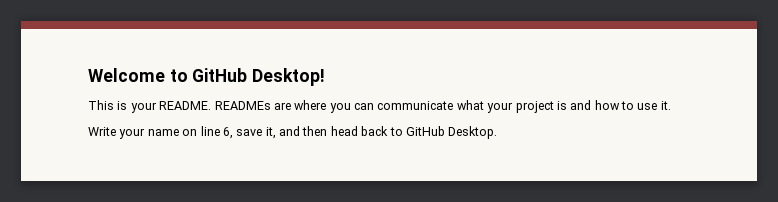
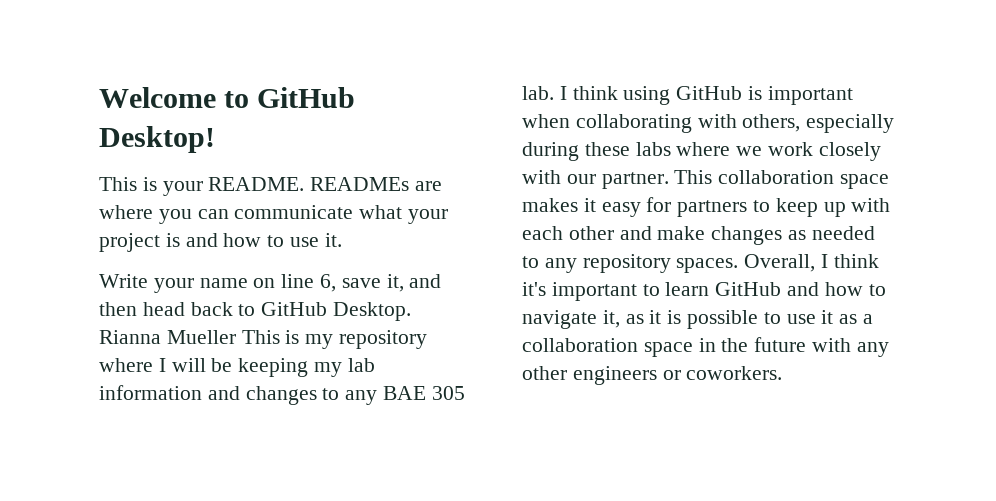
+ Rianna Mueller This is my repository where I will be keeping my lab information and changes to any BAE 305 lab. I think using GitHub is important when collaborating with others, especially during these labs where we work closely with our partner. This collaboration space makes it easy for partners to keep up with each other and make changes as needed to any repository spaces. Overall, I think it's important to learn GitHub and how to navigate it, as it is possible to use it as a collaboration space in the future with any other engineers or coworkers.

